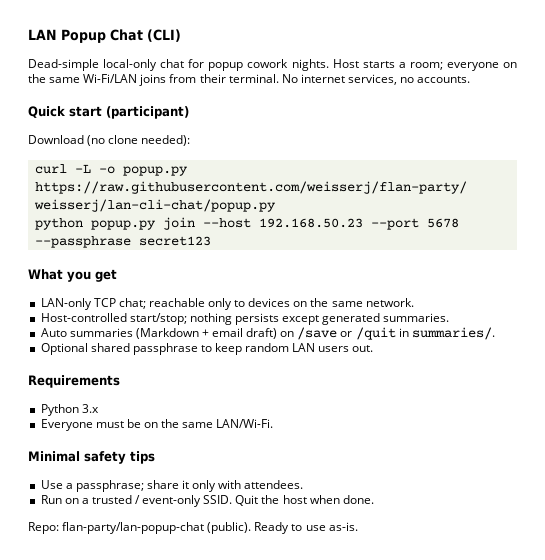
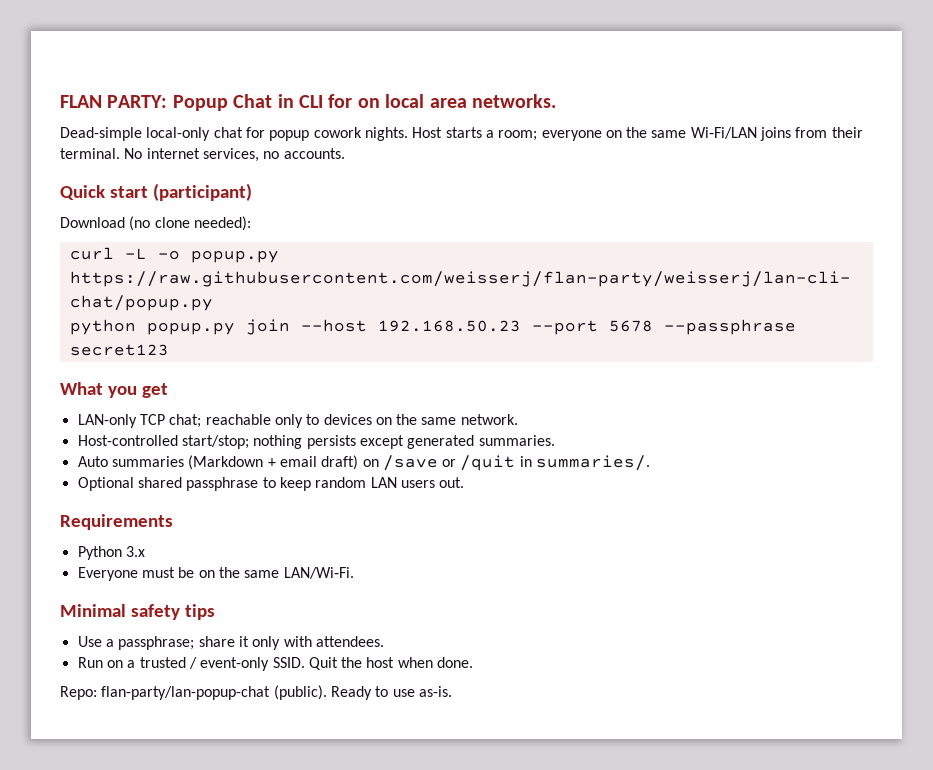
- LAN Popup Chat (CLI)
+ FLAN PARTY: Popup Chat in CLI for on local area networks.

